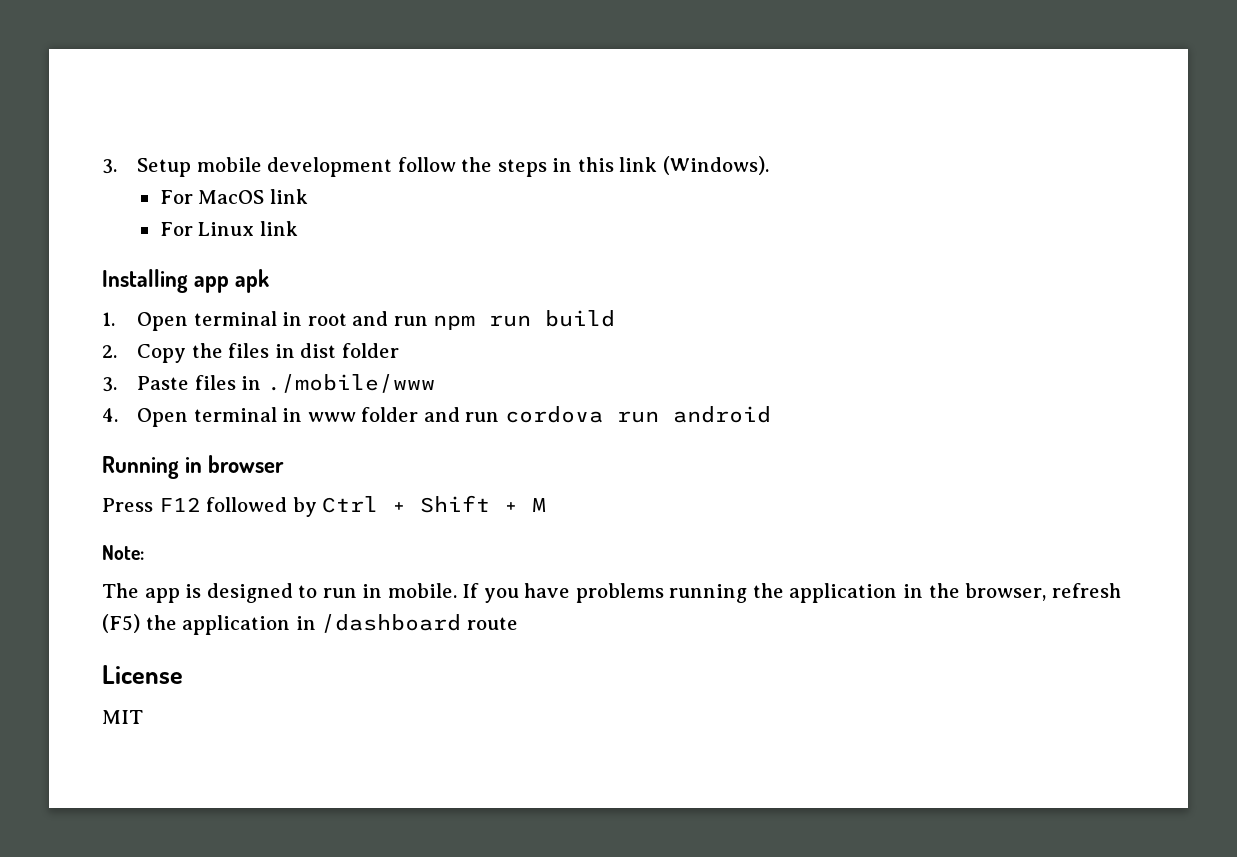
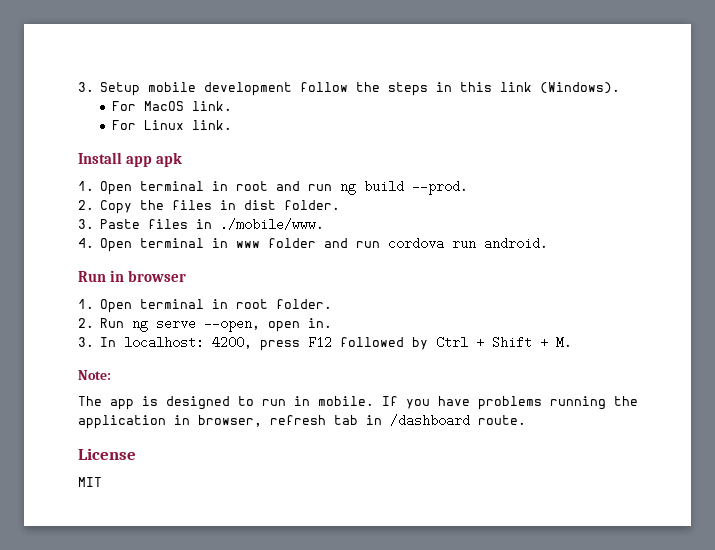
- For MacOS link
+ For MacOS link.
- For Linux link
- Installing app apk
+ For Linux link.
+ Install app apk
- 1. Open terminal in root and run npm run build
+ 1. Open terminal in root and run ng build --prod.
- 2. Copy the files in dist folder
+ 2. Copy the files in dist folder.
- 3. Paste files in ./mobile/www
+ 3. Paste files in ./mobile/www.
- 4. Open terminal in www folder and run cordova run android
- Running in browser
+ 4. Open terminal in www folder and run cordova run android.
+ Run in browser
- Press F12 followed by Ctrl + Shift + M
+ 1. Open terminal in root folder.
+ 2. Run ng serve --open, open in.
+ 3. In localhost: 4200, press F12 followed by Ctrl + Shift + M.
- If you have problems running the application in the browser, refresh (F5) the application in /dashboard route
+ If you have problems running the application in browser, refresh tab in /dashboard route.

